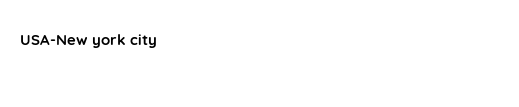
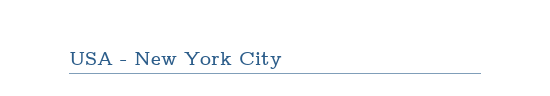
- USA-New york city
+ USA - New York City

